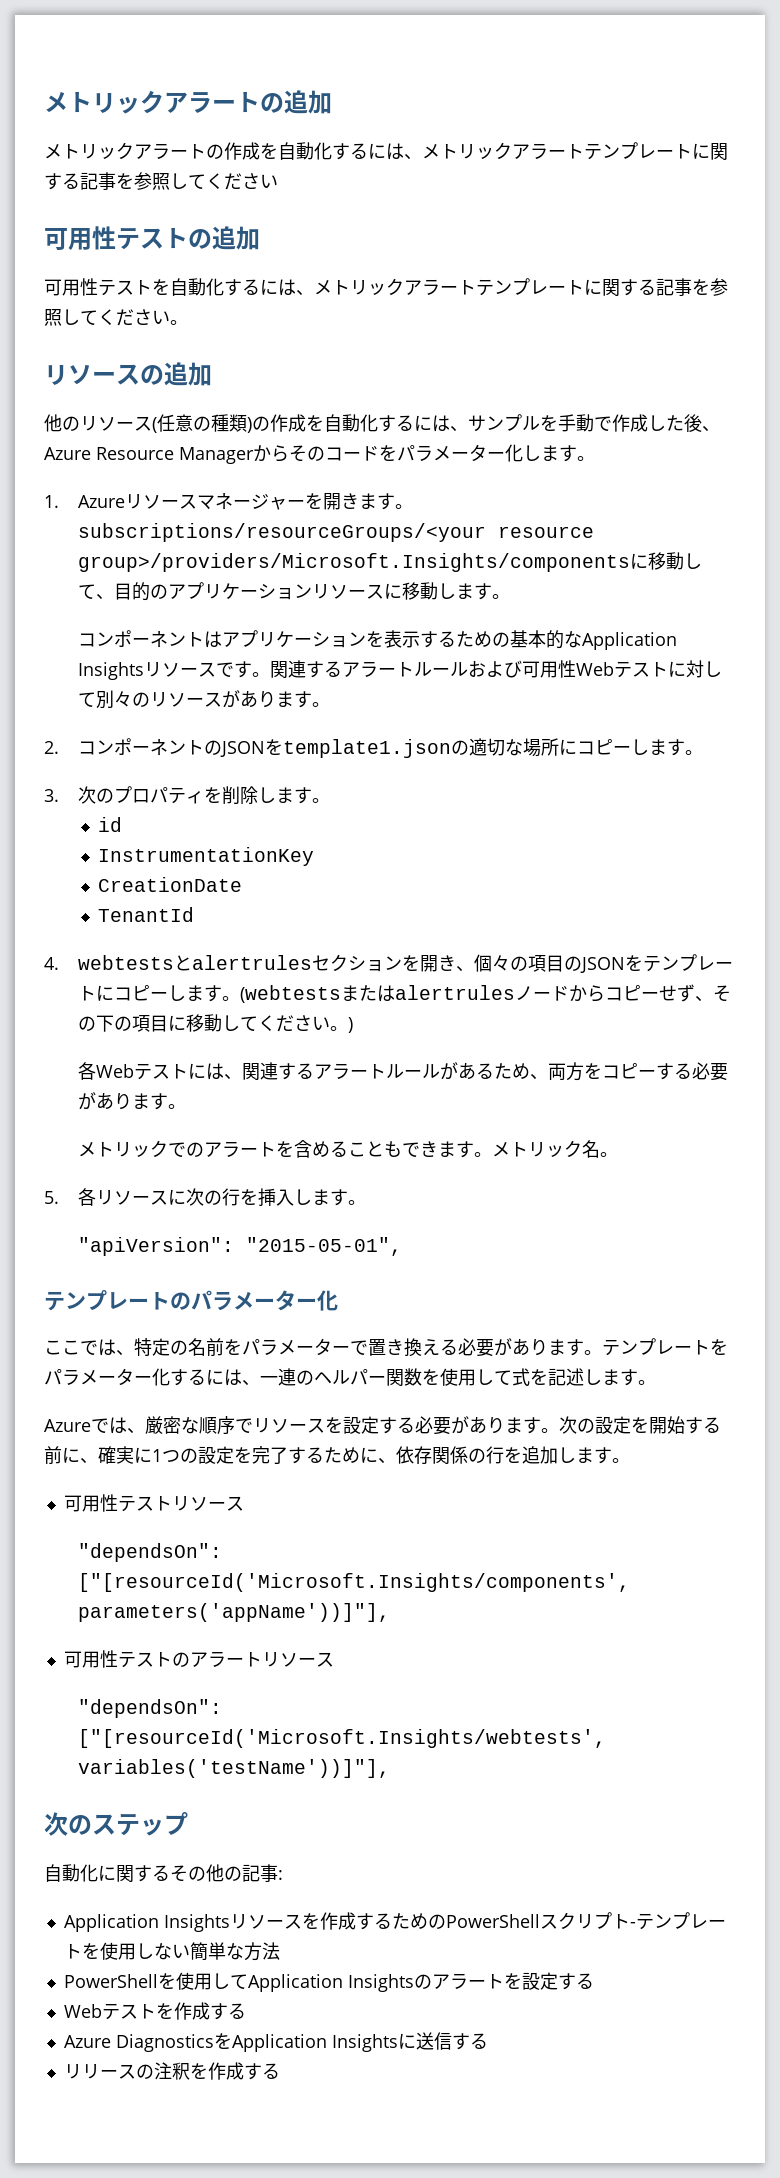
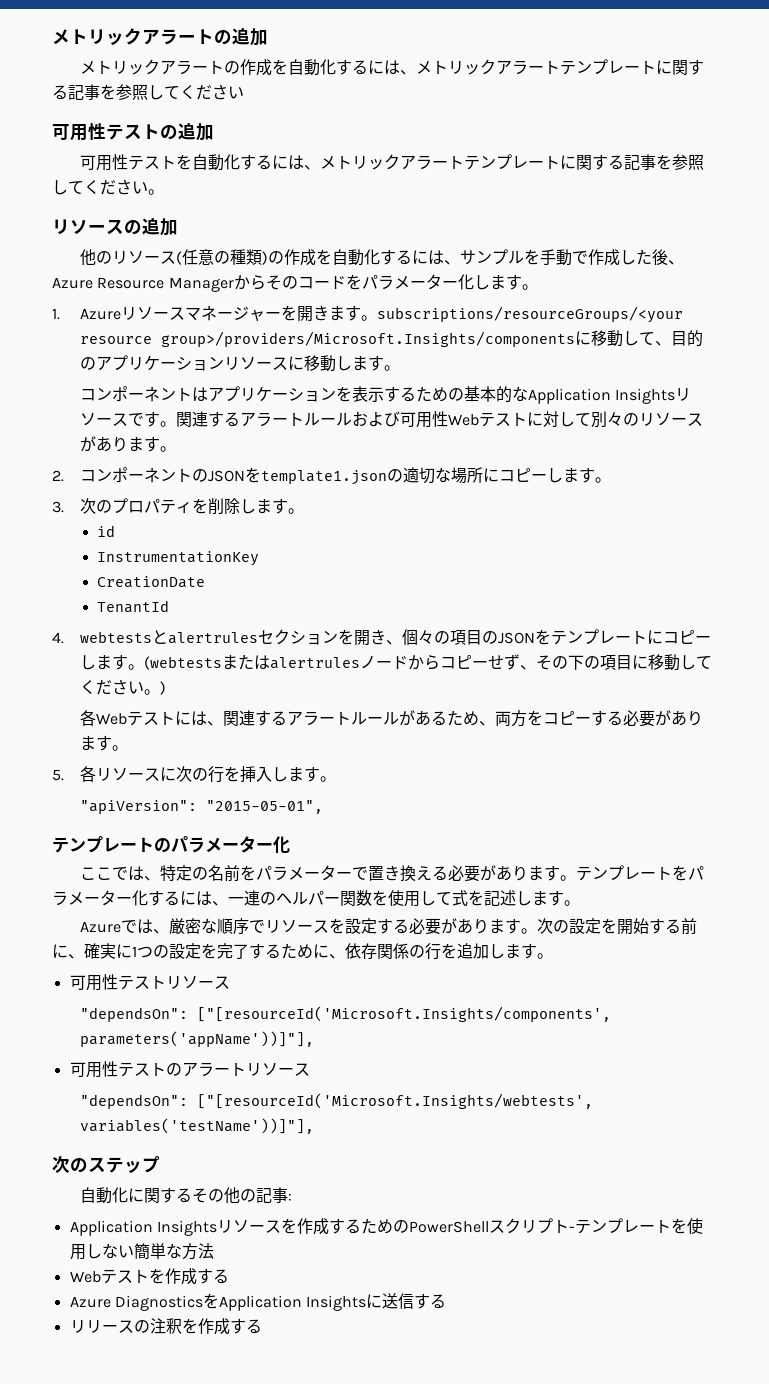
- メトリックでのアラートを含めることもできます。メトリック名。
- PowerShellを使用してApplication Insightsのアラートを設定する

